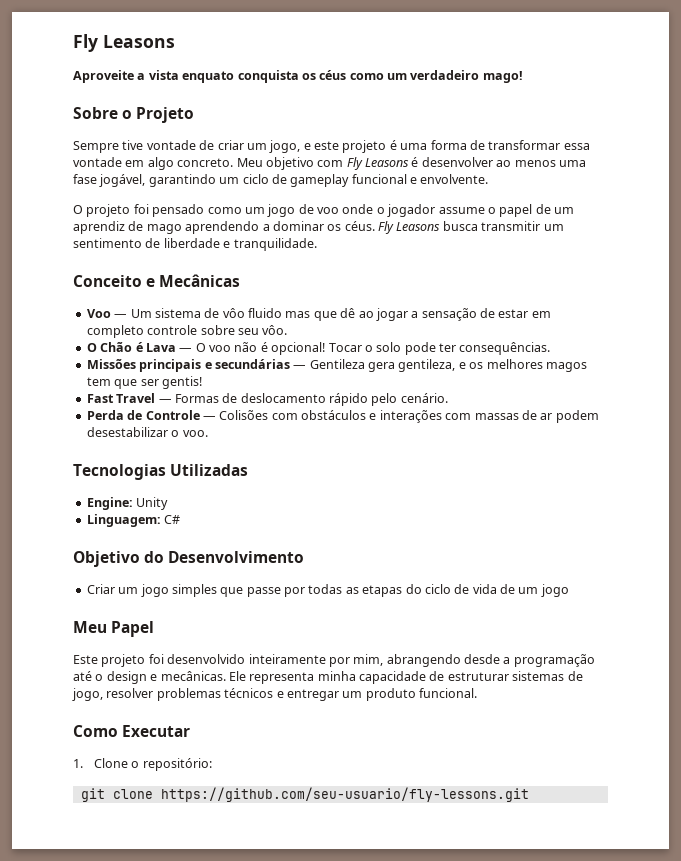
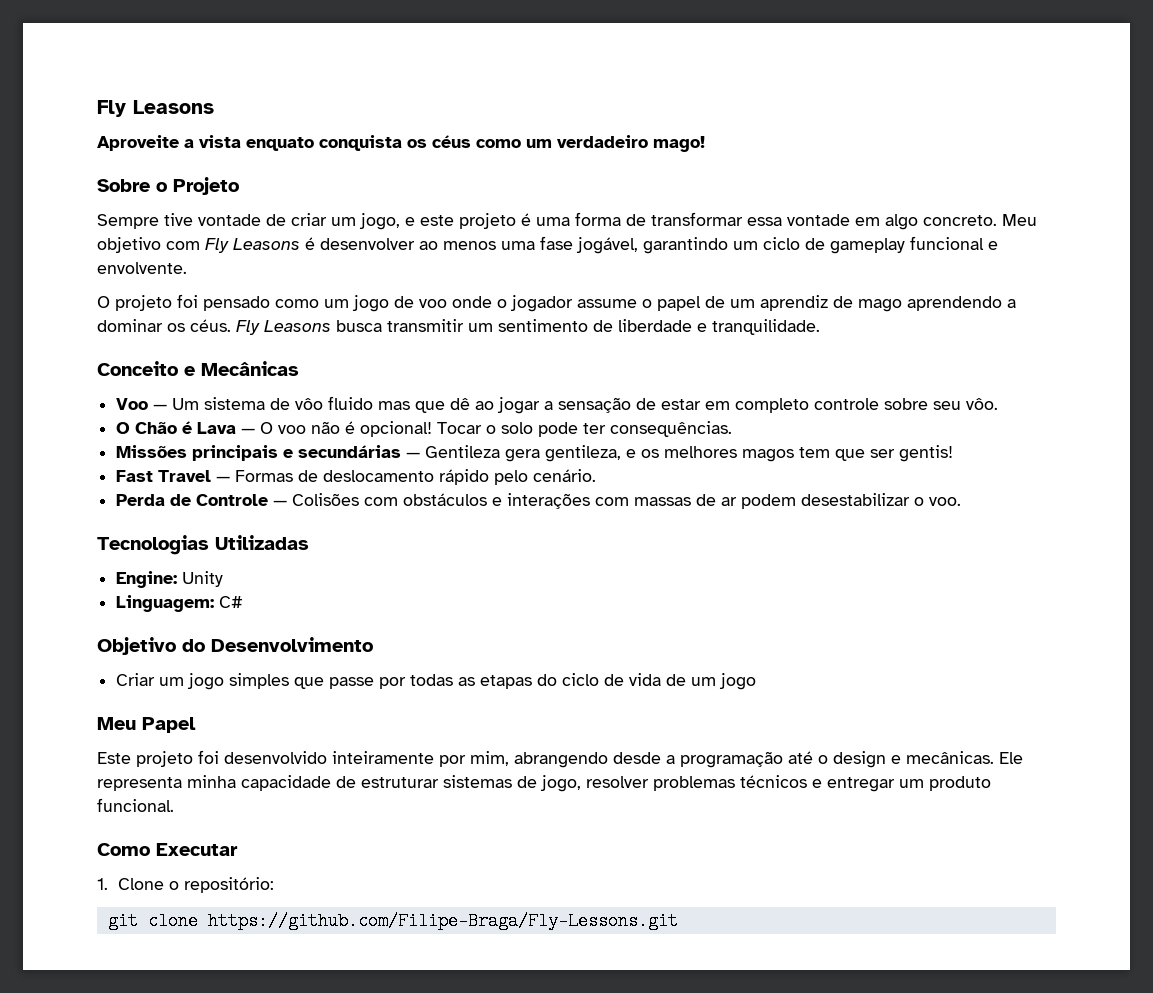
- git clone https://github.com/seu-usuario/fly-lessons.git
+ git clone https://github.com/Filipe-Braga/Fly-Lessons.git

